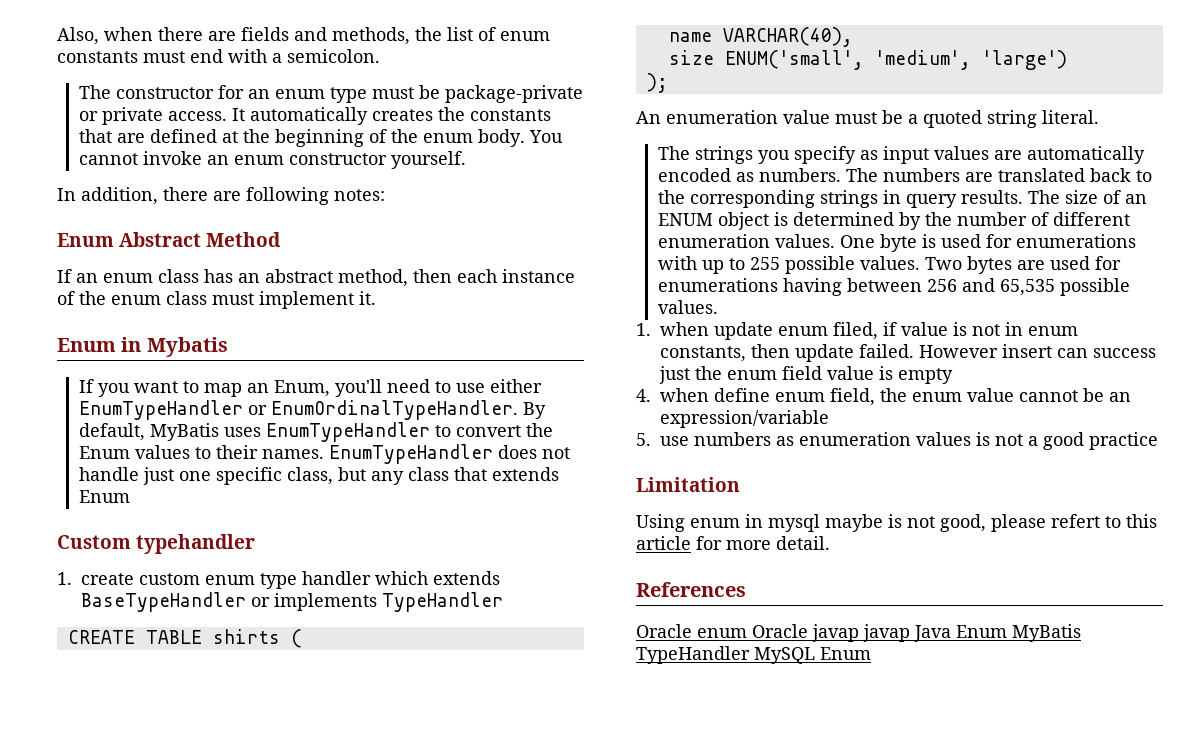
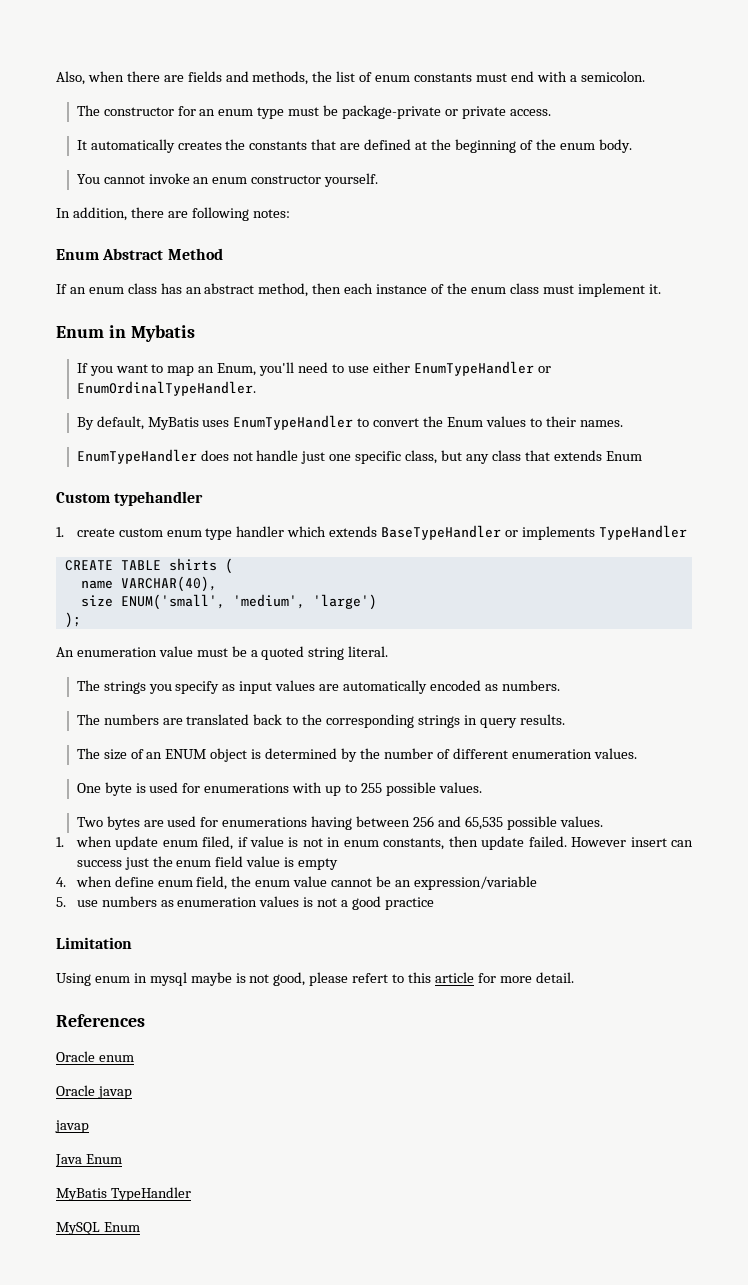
- The constructor for an enum type must be package-private or private access. It automatically creates the constants that are defined at the beginning of the enum body. You cannot invoke an enum constructor yourself.
+ The constructor for an enum type must be package-private or private access.
+ It automatically creates the constants that are defined at the beginning of the enum body.
+ You cannot invoke an enum constructor yourself.
- If you want to map an Enum, you'll need to use either EnumTypeHandler or EnumOrdinalTypeHandler. By default, MyBatis uses EnumTypeHandler to convert the Enum values to their names. EnumTypeHandler does not handle just one specific class, but any class that extends Enum
+ If you want to map an Enum, you'll need to use either EnumTypeHandler or EnumOrdinalTypeHandler.
+ By default, MyBatis uses EnumTypeHandler to convert the Enum values to their names.
+ EnumTypeHandler does not handle just one specific class, but any class that extends Enum
- The strings you specify as input values are automatically encoded as numbers. The numbers are translated back to the corresponding strings in query results. The size of an ENUM object is determined by the number of different enumeration values. One byte is used for enumerations with up to 255 possible values. Two bytes are used for enumerations having between 256 and 65,535 possible values.
+ The strings you specify as input values are automatically encoded as numbers.
+ The numbers are translated back to the corresponding strings in query results.
+ The size of an ENUM object is determined by the number of different enumeration values.
+ One byte is used for enumerations with up to 255 possible values.
+ Two bytes are used for enumerations having between 256 and 65,535 possible values.
- Oracle enum Oracle javap javap Java Enum MyBatis TypeHandler MySQL Enum
+ Oracle enum
+ Oracle javap
+ javap
+ Java Enum
+ MyBatis TypeHandler
+ MySQL Enum

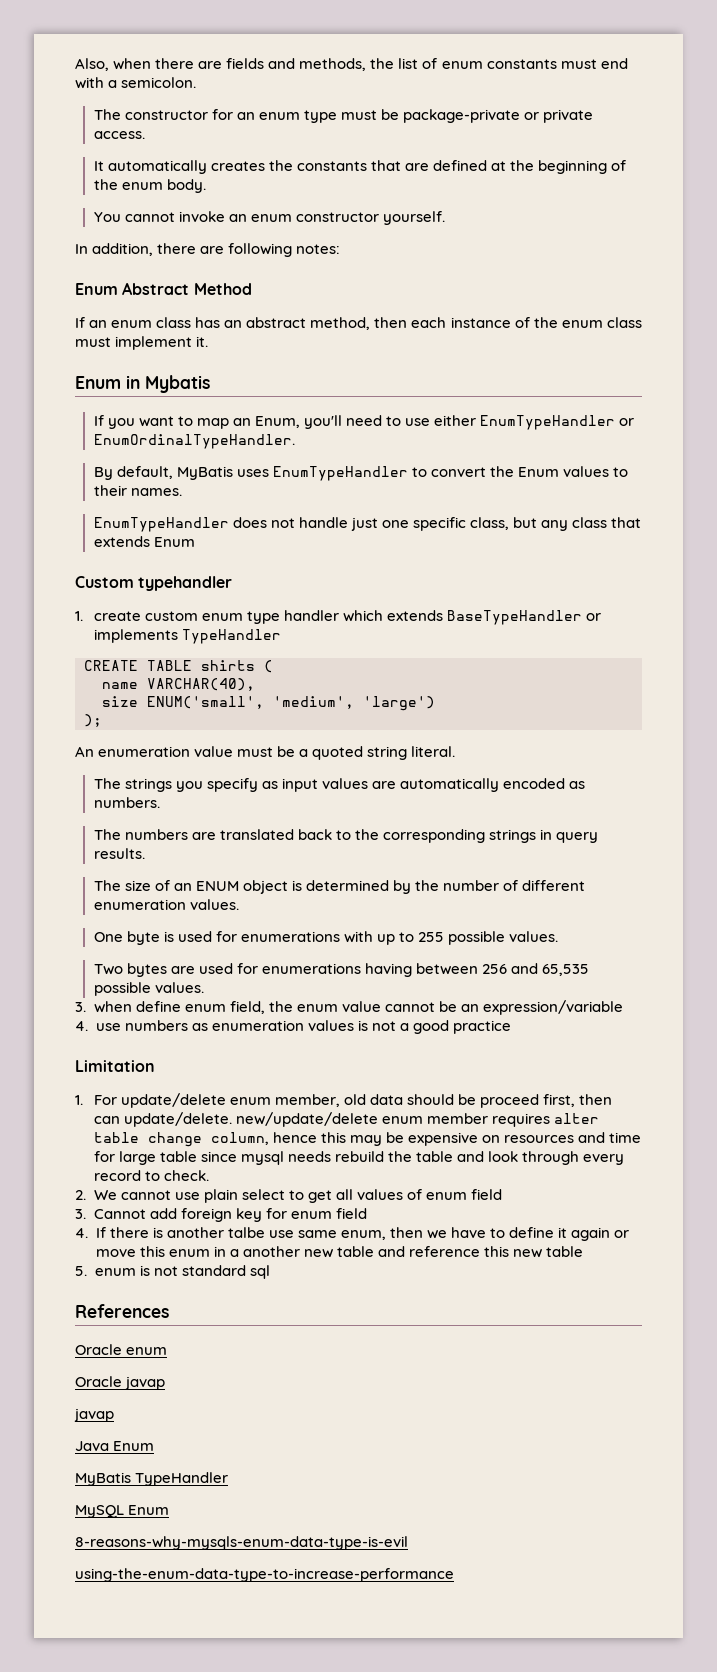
- 1. when update enum filed, if value is not in enum constants, then update failed. However insert can success just the enum field value is empty
- 4. when define enum field, the enum value cannot be an expression/variable
+ 3. when define enum field, the enum value cannot be an expression/variable
- 5. use numbers as enumeration values is not a good practice
+ 4. use numbers as enumeration values is not a good practice
- Using enum in mysql maybe is not good, please refert to this article for more detail.
+ 1. For update/delete enum member, old data should be proceed first, then can update/delete. new/update/delete enum member requires alter table change column, hence this may be expensive on resources and time for large table since mysql needs rebuild the table and look through every record to check.
+ 2. We cannot use plain select to get all values of enum field
+ 3. Cannot add foreign key for enum field
+ 4. If there is another talbe use same enum, then we have to define it again or move this enum in a another new table and reference this new table
+ 5. enum is not standard sql
+ 8-reasons-why-mysqls-enum-data-type-is-evil
+ using-the-enum-data-type-to-increase-performance

